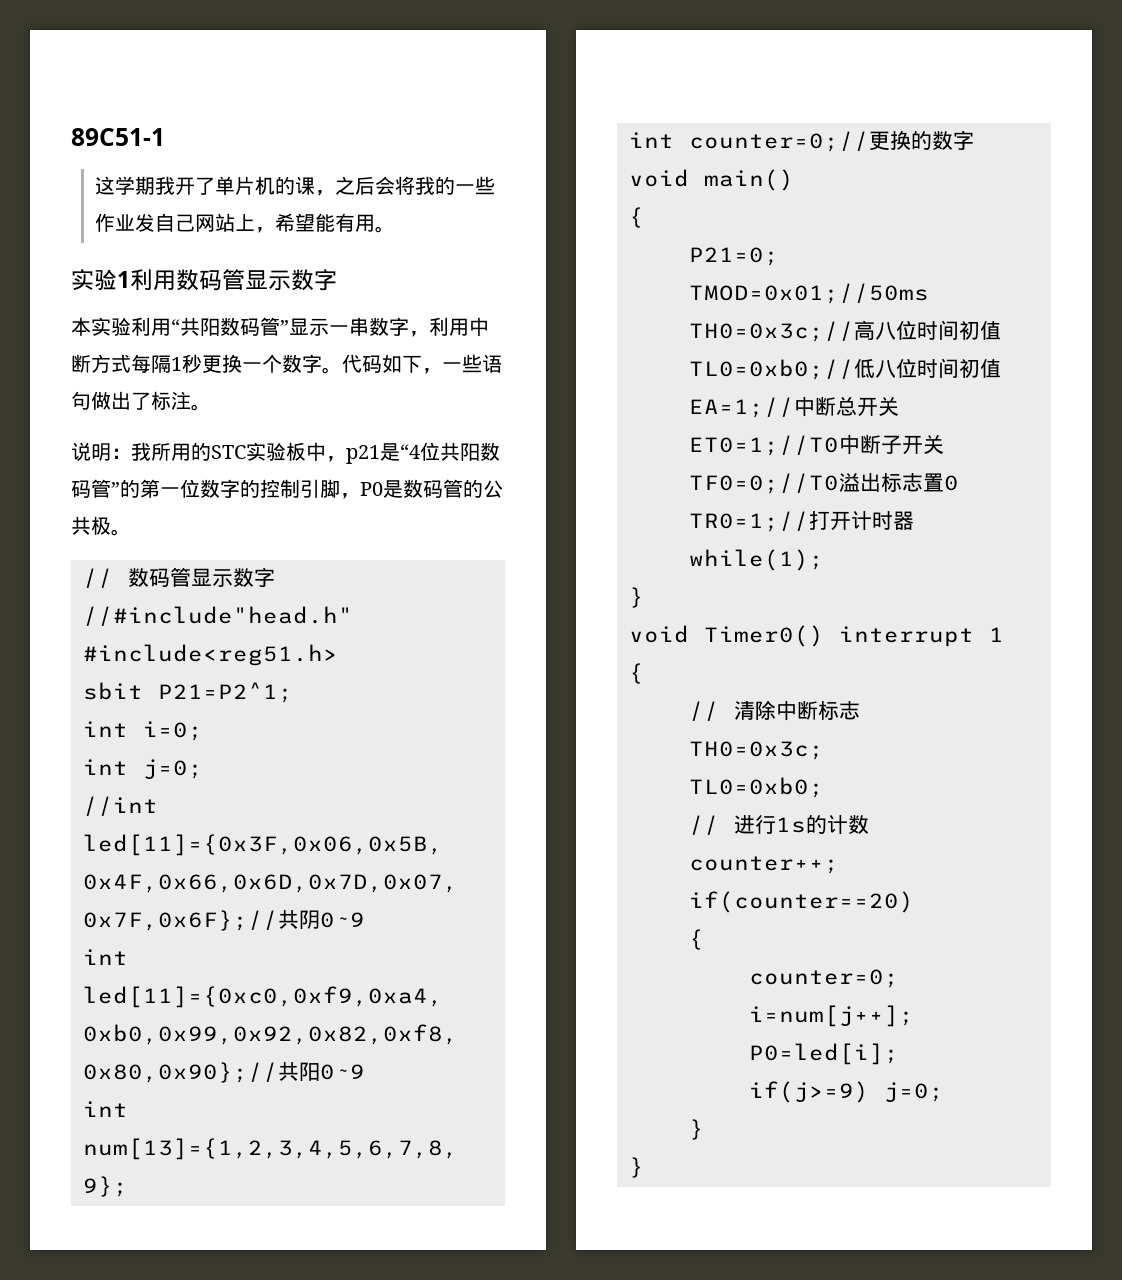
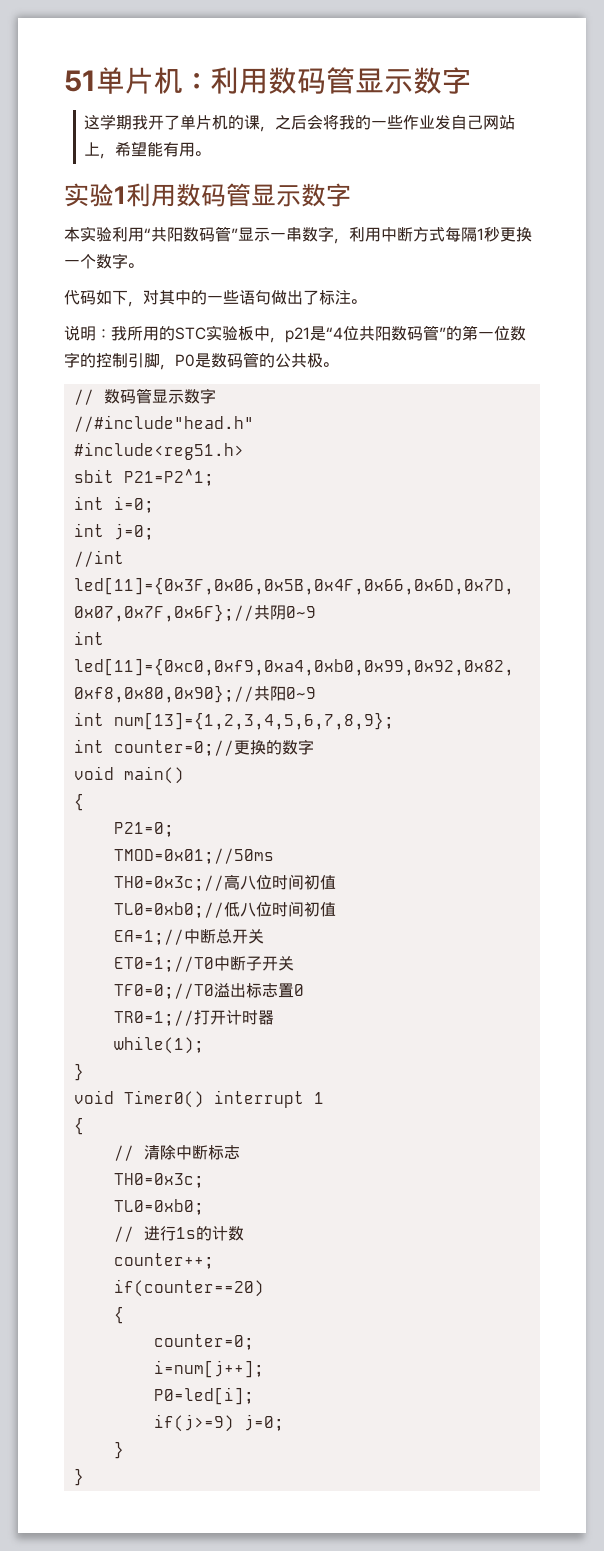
- 89C51-1
+ 51单片机：利用数码管显示数字
- 本实验利用“共阳数码管”显示一串数字，利用中断方式每隔1秒更换一个数字。代码如下，一些语句做出了标注。
+ 本实验利用“共阳数码管”显示一串数字，利用中断方式每隔1秒更换一个数字。
+ 代码如下，对其中的一些语句做出了标注。

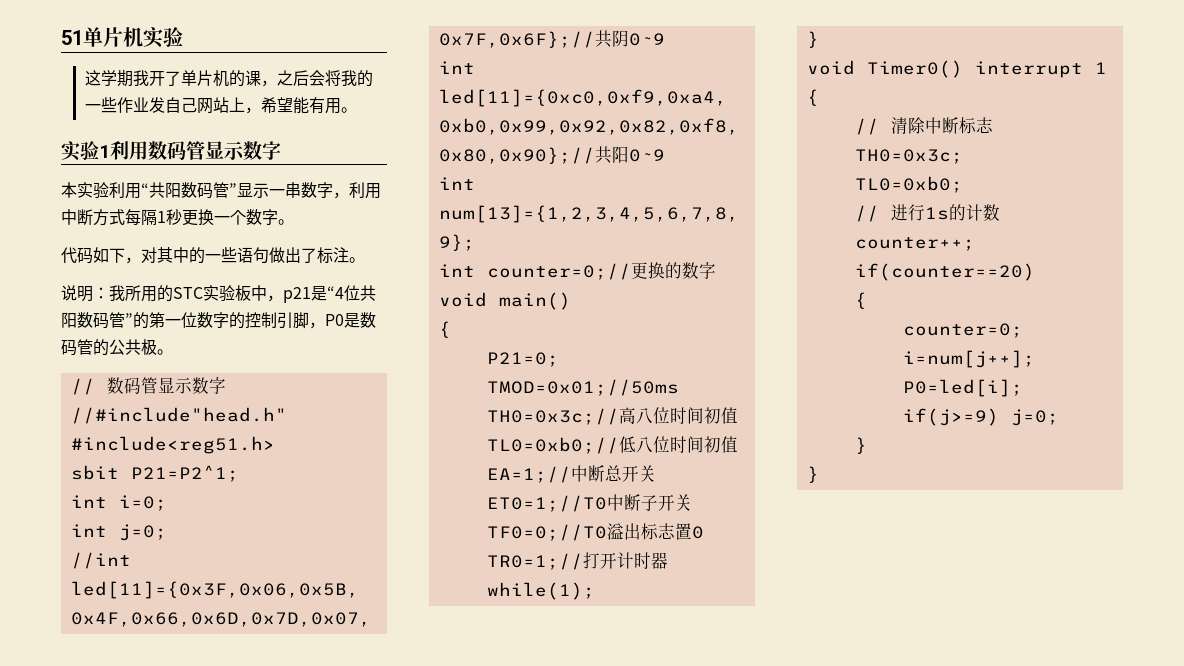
- 51单片机：利用数码管显示数字
+ 51单片机实验

